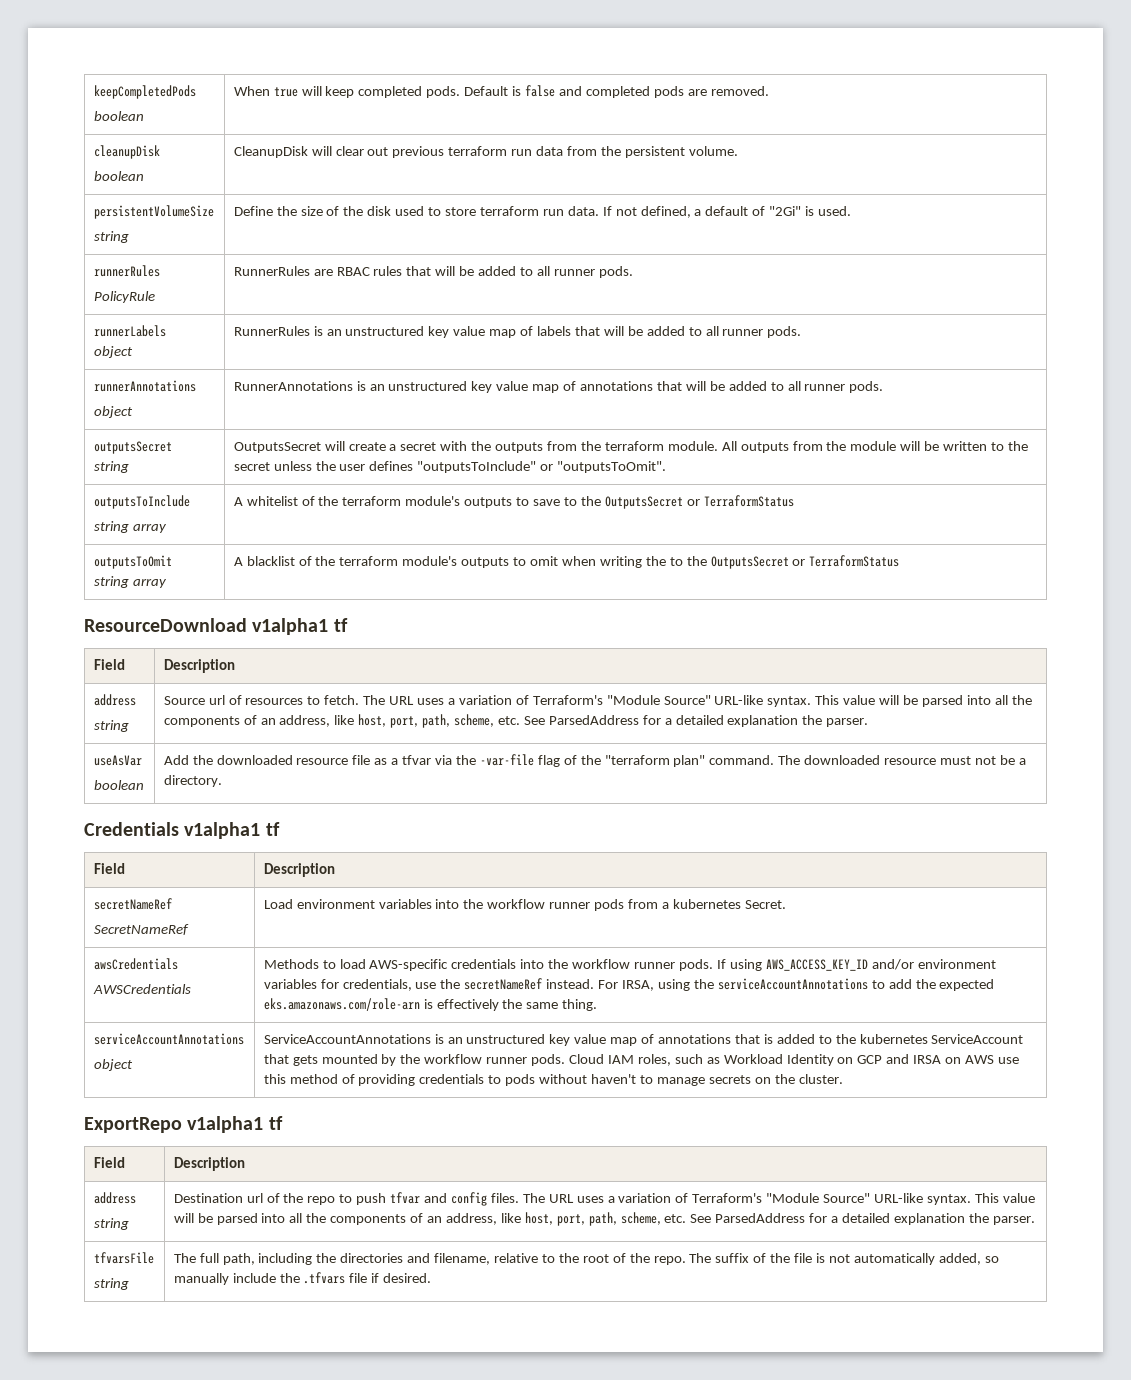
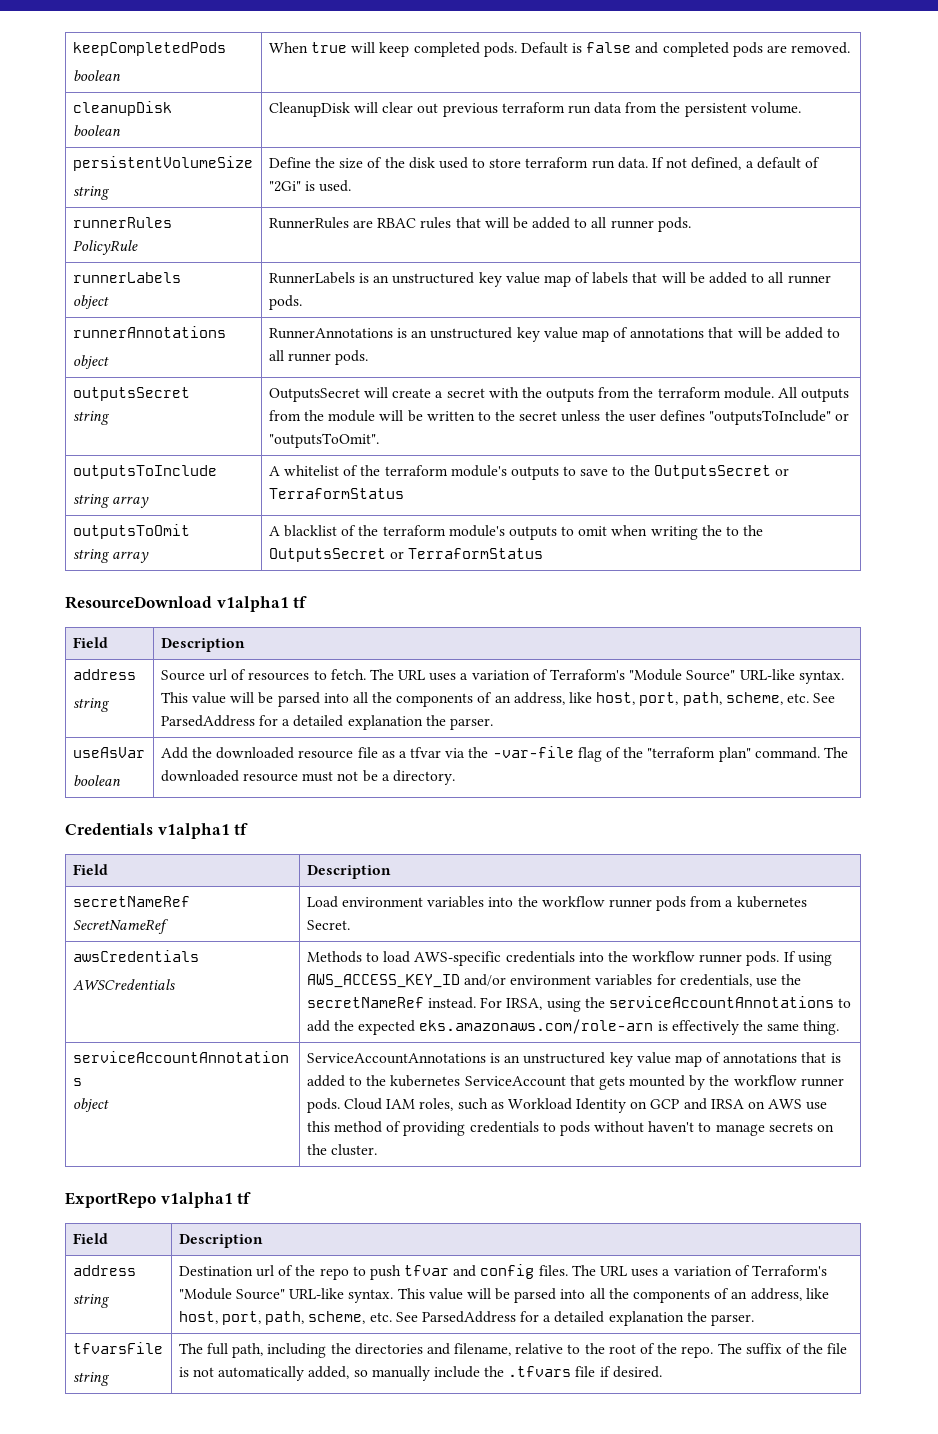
  runnerLabels
- object | RunnerRules is an unstructured key value map of labels that will be added to all runner pods.
+ object | RunnerLabels is an unstructured key value map of labels that will be added to all runner pods.

